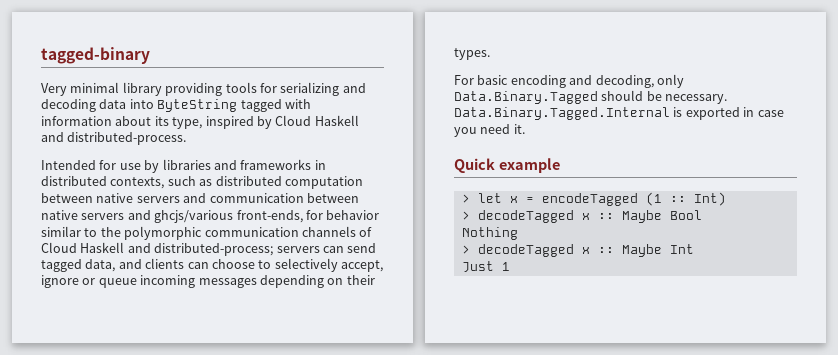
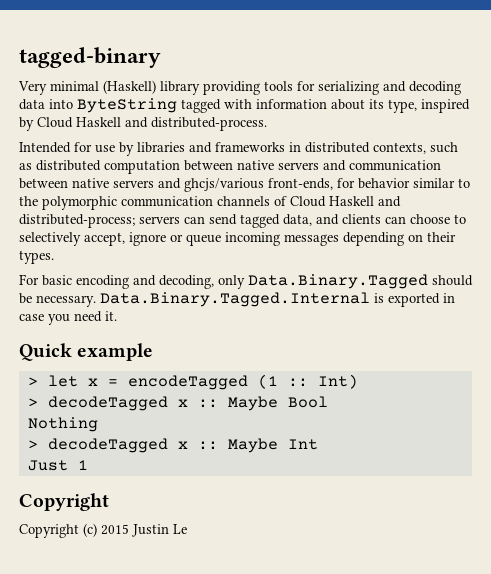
- Very minimal library providing tools for serializing and decoding data into ByteString tagged with information about its type, inspired by Cloud Haskell and distributed-process.
+ Very minimal (Haskell) library providing tools for serializing and decoding data into ByteString tagged with information about its type, inspired by Cloud Haskell and distributed-process.
  Just 1
+ Copyright
+ Copyright (c) 2015 Justin Le

